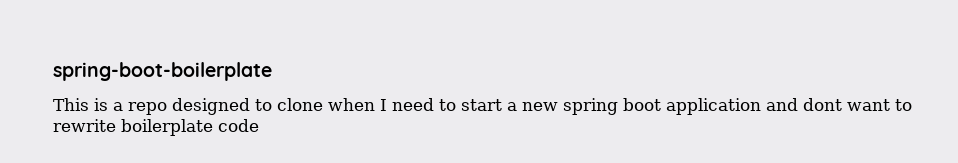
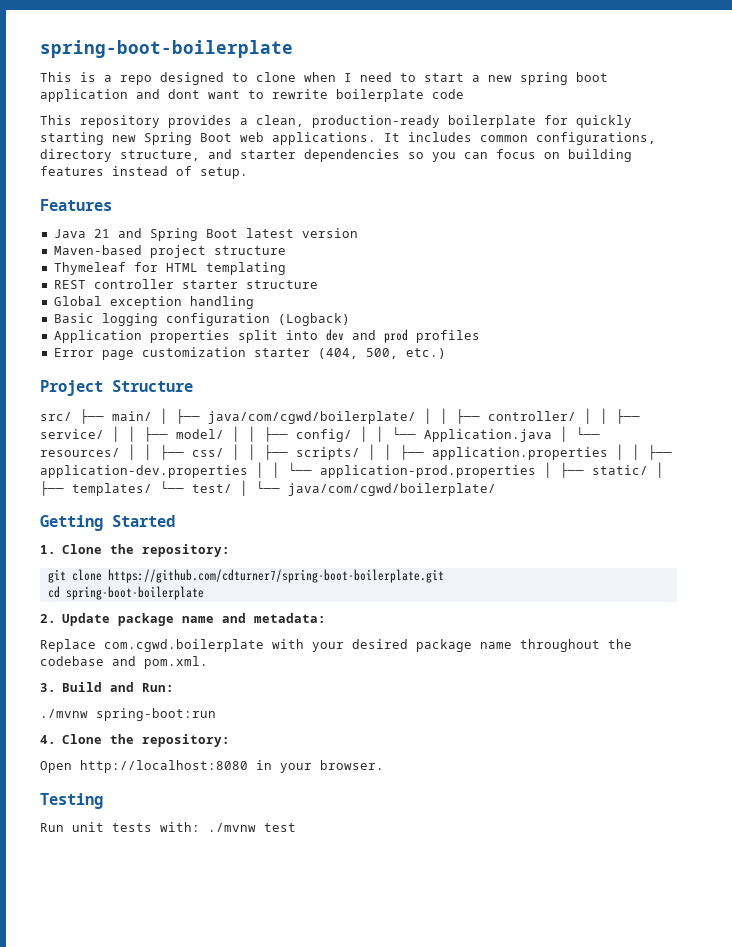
+ This repository provides a clean, production-ready boilerplate for quickly starting new Spring Boot web applications. It includes common configurations, directory structure, and starter dependencies so you can focus on building features instead of setup.
+ Features
+ Java 21 and Spring Boot latest version
+ Maven-based project structure
+ Thymeleaf for HTML templating
+ REST controller starter structure
+ Global exception handling
+ Basic logging configuration (Logback)
+ Application properties split into dev and prod profiles
+ Error page customization starter (404, 500, etc.)
+ Project Structure
+ src/ ├── main/ │ ├── java/com/cgwd/boilerplate/ │ │ ├── controller/ │ │ ├── service/ │ │ ├── model/ │ │ ├── config/ │ │ └── Application.java │ └── resources/ │ │ ├── css/ │ │ ├── scripts/ │ │ ├── application.properties │ │ ├── application-dev.properties │ │ └── application-prod.properties │ ├── static/ │ ├── templates/ └── test/ │ └── java/com/cgwd/boilerplate/
+ Getting Started
+ 1. Clone the repository:
+ git clone https://github.com/cdturner7/spring-boot-boilerplate.git
+ cd spring-boot-boilerplate
+ 2. Update package name and metadata:
+ Replace com.cgwd.boilerplate with your desired package name throughout the codebase and pom.xml.
+ 3. Build and Run:
+ ./mvnw spring-boot:run
+ 4. Clone the repository:
+ Open http://localhost:8080 in your browser.
+ Testing
+ Run unit tests with: ./mvnw test

